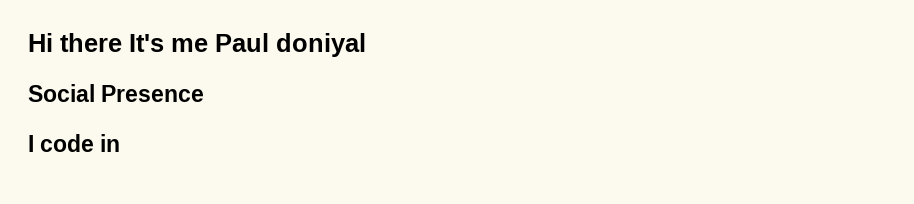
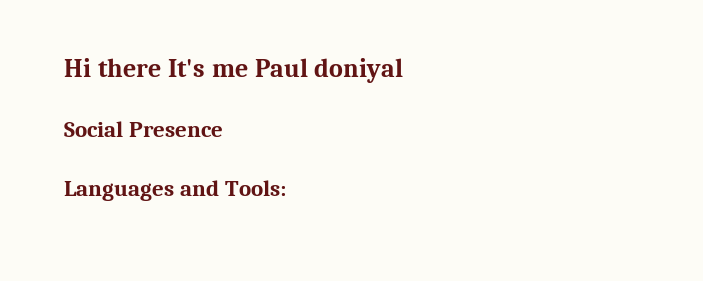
- I code in
+ Languages and Tools:

